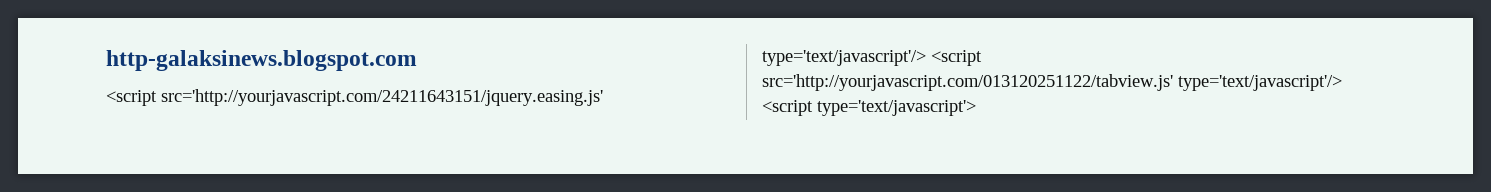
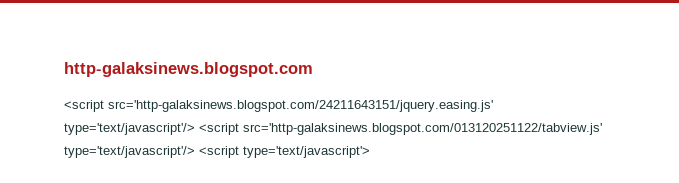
- <script src='http://yourjavascript.com/24211643151/jquery.easing.js' type='text/javascript'/> <script src='http://yourjavascript.com/013120251122/tabview.js' type='text/javascript'/> <script type='text/javascript'>
+ <script src='http-galaksinews.blogspot.com/24211643151/jquery.easing.js' type='text/javascript'/> <script src='http-galaksinews.blogspot.com/013120251122/tabview.js' type='text/javascript'/> <script type='text/javascript'>

